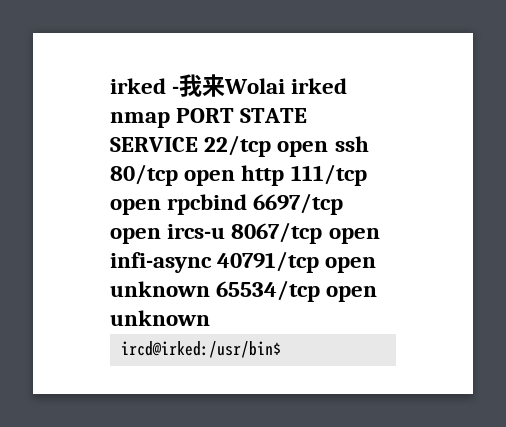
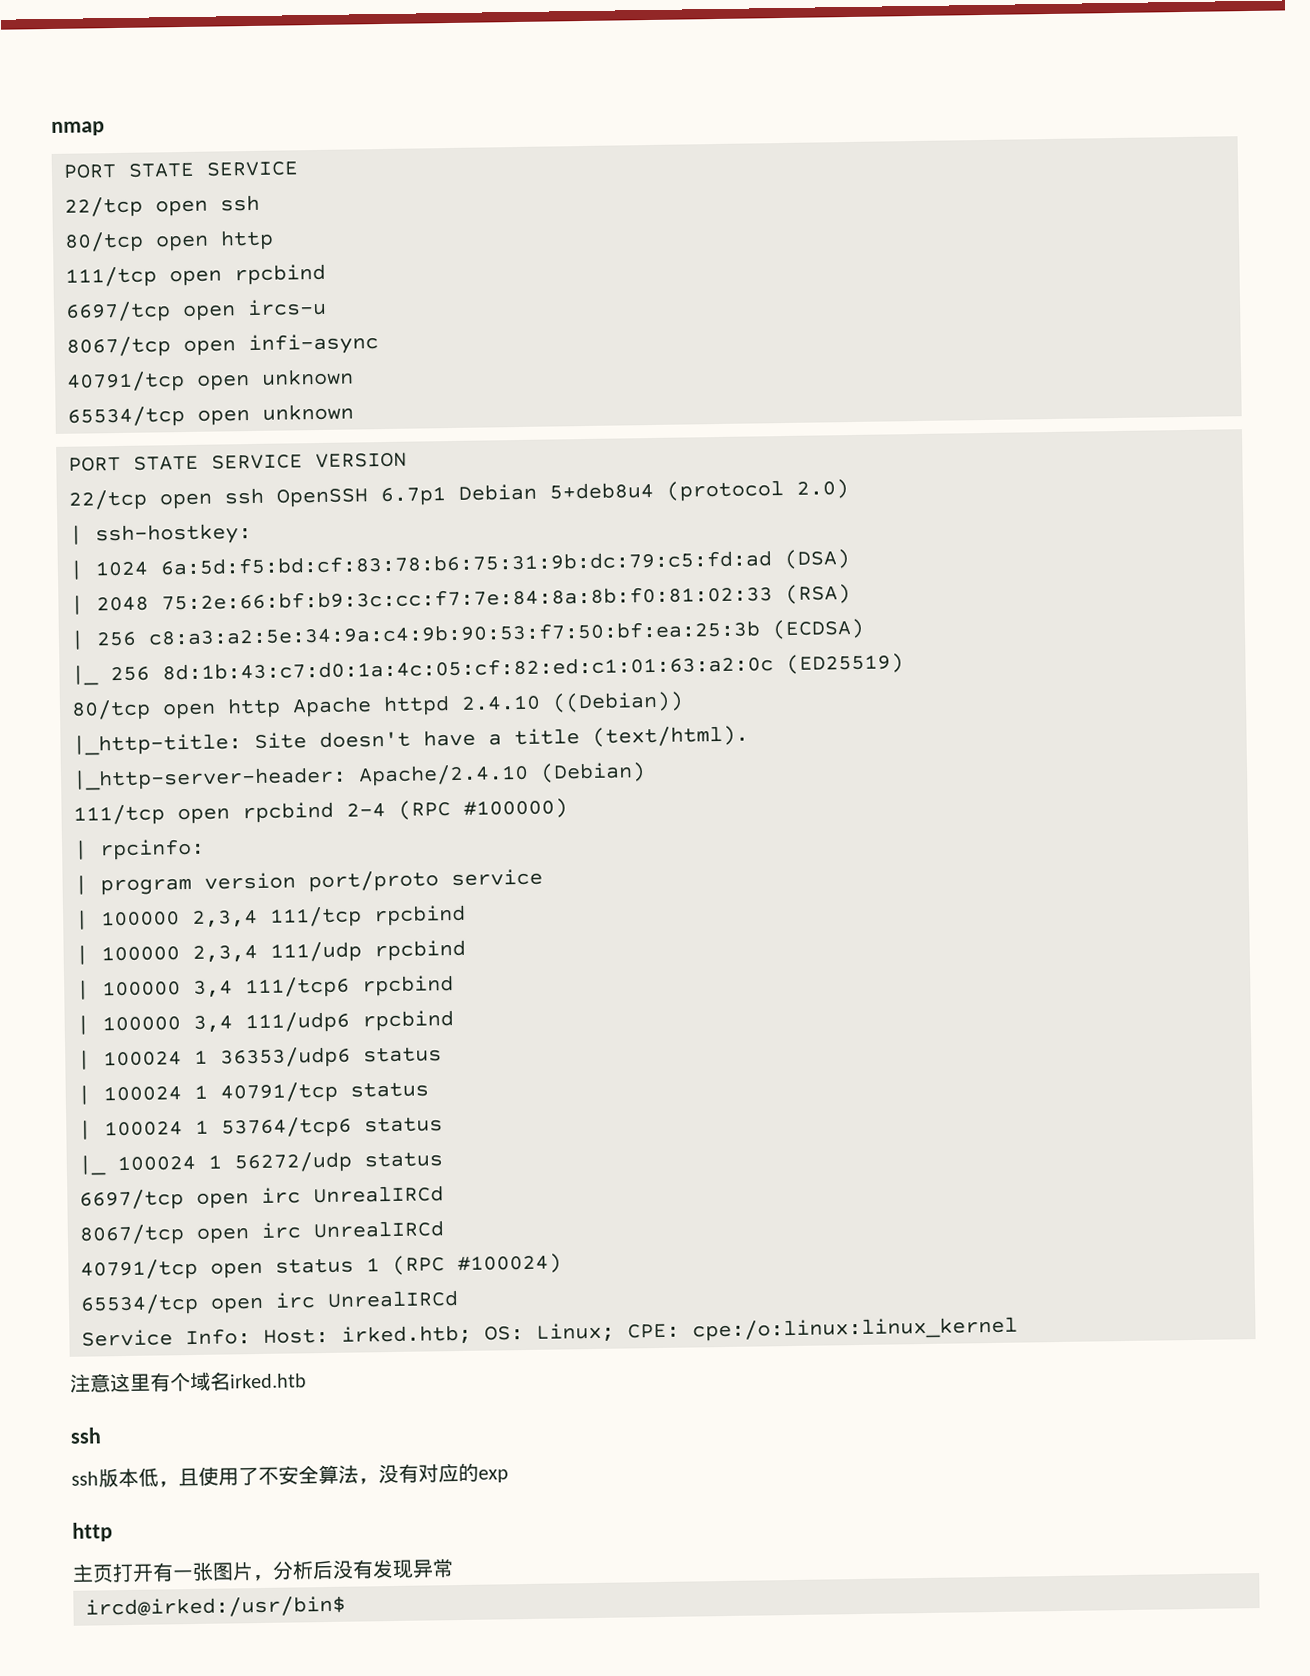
- irked -我来Wolai irked nmap PORT STATE SERVICE 22/tcp open ssh 80/tcp open http 111/tcp open rpcbind 6697/tcp open ircs-u 8067/tcp open infi-async 40791/tcp open unknown 65534/tcp open unknown
+ nmap
+ PORT STATE SERVICE
+ 22/tcp open ssh
+ 80/tcp open http
+ 111/tcp open rpcbind
+ 6697/tcp open ircs-u
+ 8067/tcp open infi-async
+ 40791/tcp open unknown
+ 65534/tcp open unknown
+ PORT STATE SERVICE VERSION
+ 22/tcp open ssh OpenSSH 6.7p1 Debian 5+deb8u4 (protocol 2.0)
+ | ssh-hostkey:
+ | 1024 6a:5d:f5:bd:cf:83:78:b6:75:31:9b:dc:79:c5:fd:ad (DSA)
+ | 2048 75:2e:66:bf:b9:3c:cc:f7:7e:84:8a:8b:f0:81:02:33 (RSA)
+ | 256 c8:a3:a2:5e:34:9a:c4:9b:90:53:f7:50:bf:ea:25:3b (ECDSA)
+ |_ 256 8d:1b:43:c7:d0:1a:4c:05:cf:82:ed:c1:01:63:a2:0c (ED25519)
+ 80/tcp open http Apache httpd 2.4.10 ((Debian))
+ |_http-title: Site doesn't have a title (text/html).
+ |_http-server-header: Apache/2.4.10 (Debian)
+ 111/tcp open rpcbind 2-4 (RPC #100000)
+ | rpcinfo:
+ | program version port/proto service
+ | 100000 2,3,4 111/tcp rpcbind
+ | 100000 2,3,4 111/udp rpcbind
+ | 100000 3,4 111/tcp6 rpcbind
+ | 100000 3,4 111/udp6 rpcbind
+ | 100024 1 36353/udp6 status
+ | 100024 1 40791/tcp status
+ | 100024 1 53764/tcp6 status
+ |_ 100024 1 56272/udp status
+ 6697/tcp open irc UnrealIRCd
+ 8067/tcp open irc UnrealIRCd
+ 40791/tcp open status 1 (RPC #100024)
+ 65534/tcp open irc UnrealIRCd
+ Service Info: Host: irked.htb; OS: Linux; CPE: cpe:/o:linux:linux_kernel
+ 注意这里有个域名irked.htb
+ ssh
+ ssh版本低，且使用了不安全算法，没有对应的exp
+ http
+ 主页打开有一张图片，分析后没有发现异常

